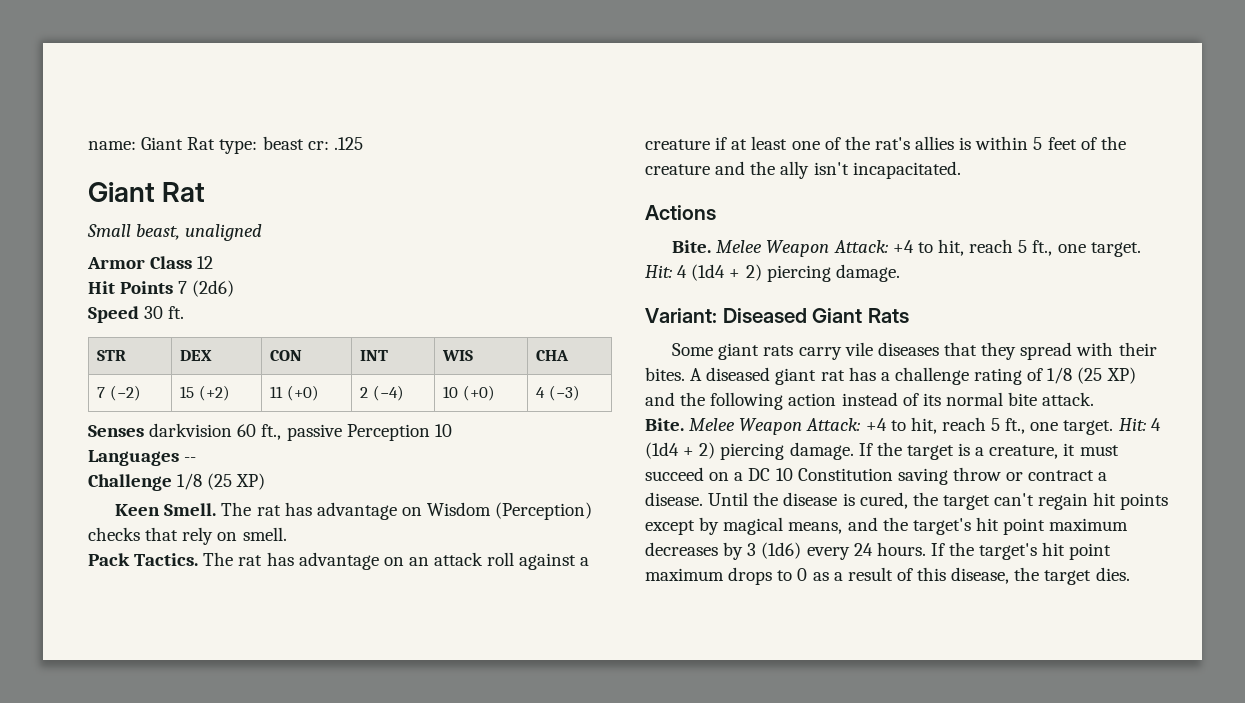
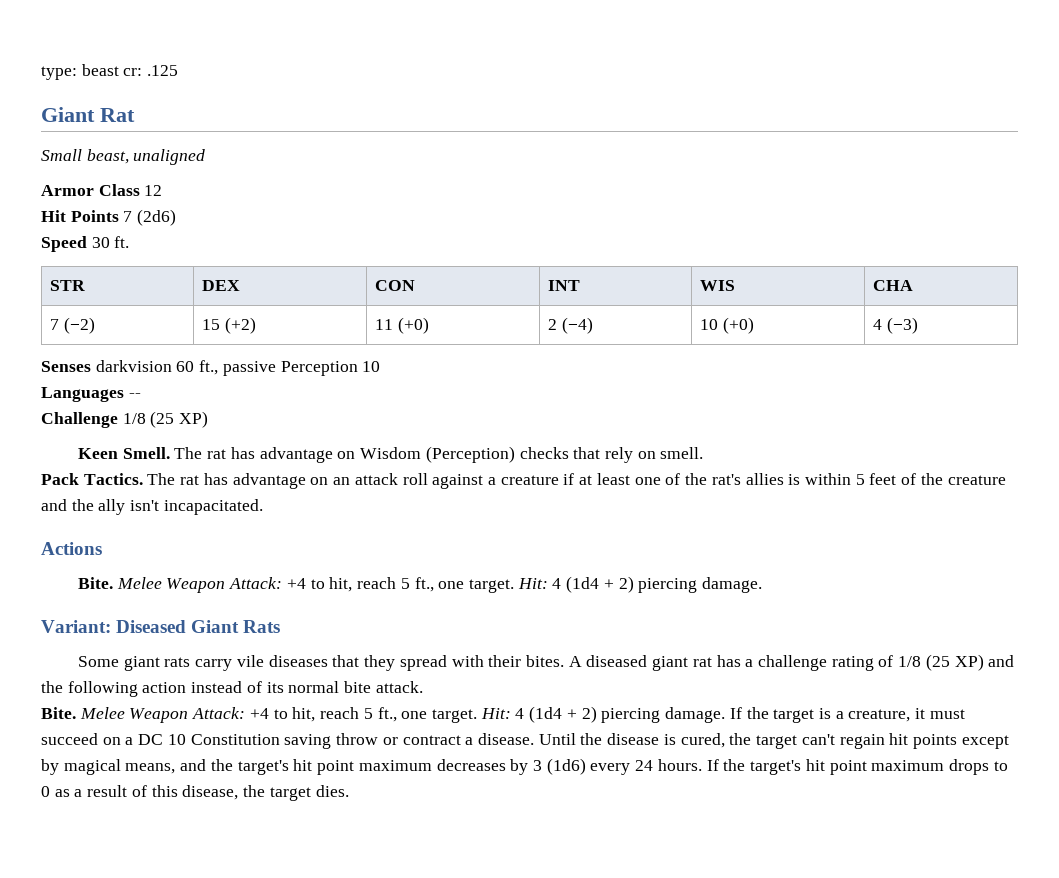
- name: Giant Rat type: beast cr: .125
+ type: beast cr: .125

